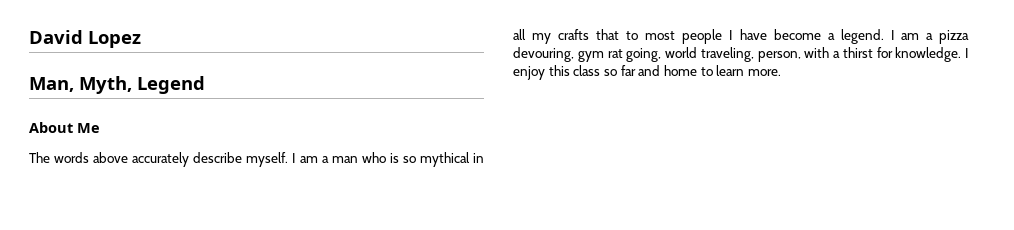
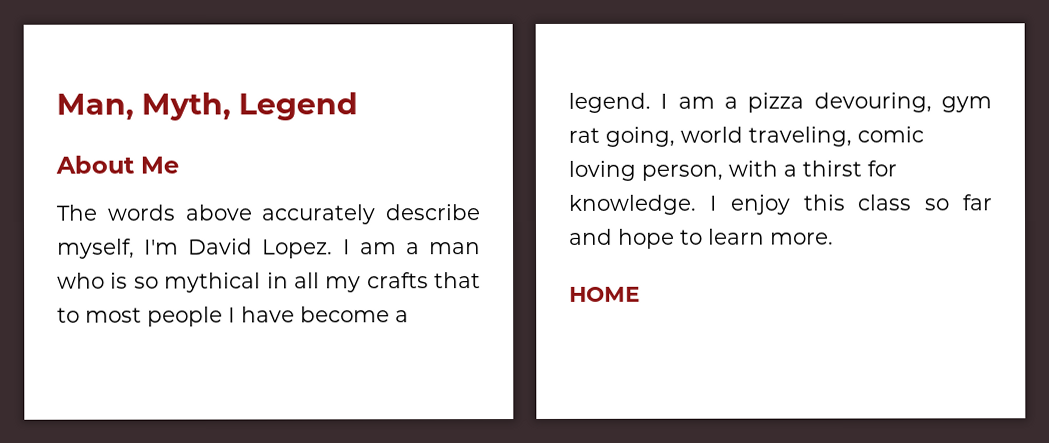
- David Lopez
- The words above accurately describe myself.
+ The words above accurately describe myself, I'm David Lopez.
- I am a pizza devouring, gym rat going, world traveling, person, with a thirst for knowledge.
+ I am a pizza devouring, gym rat going, world traveling, comic loving person, with a thirst for knowledge.
- I enjoy this class so far and home to learn more.
+ I enjoy this class so far and hope to learn more.
+ HOME

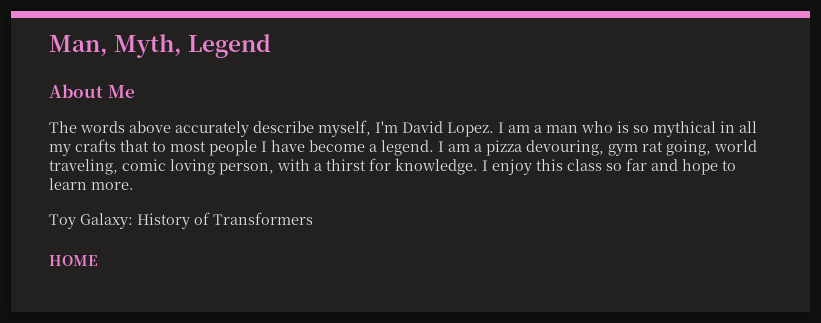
+ Toy Galaxy: History of Transformers

